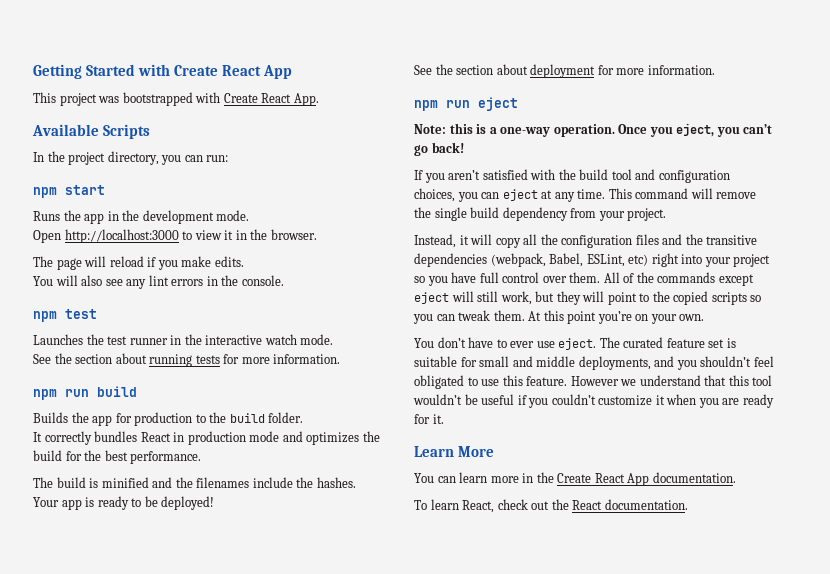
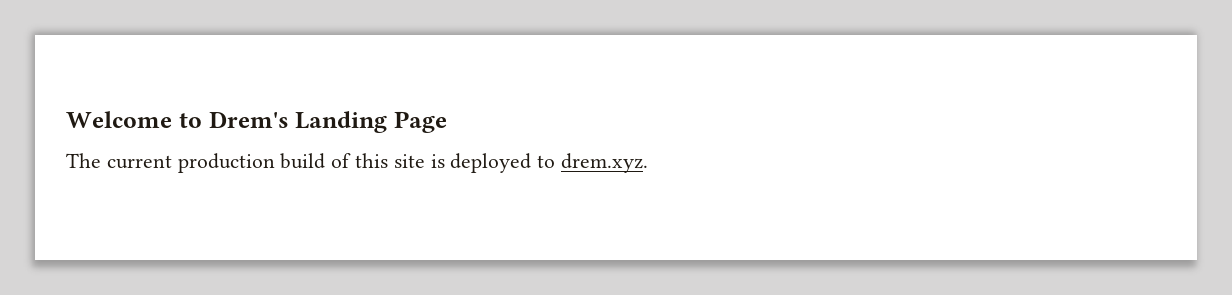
- Getting Started with Create React App
- This project was bootstrapped with Create React App.
- Available Scripts
- In the project directory, you can run:
- npm start
- Runs the app in the development mode.
- Open http://localhost:3000 to view it in the browser.
- The page will reload if you make edits.
- You will also see any lint errors in the console.
- npm test
- Launches the test runner in the interactive watch mode.
- See the section about running tests for more information.
- npm run build
- Builds the app for production to the build folder.
- It correctly bundles React in production mode and optimizes the build for the best performance.
- The build is minified and the filenames include the hashes.
- Your app is ready to be deployed!
- See the section about deployment for more information.
- npm run eject
- Note: this is a one-way operation. Once you eject, you can’t go back!
- If you aren’t satisfied with the build tool and configuration choices, you can eject at any time. This command will remove the single build dependency from your project.
- Instead, it will copy all the configuration files and the transitive dependencies (webpack, Babel, ESLint, etc) right into your project so you have full control over them. All of the commands except eject will still work, but they will point to the copied scripts so you can tweak them. At this point you’re on your own.
- You don’t have to ever use eject. The curated feature set is suitable for small and middle deployments, and you shouldn’t feel obligated to use this feature. However we understand that this tool wouldn’t be useful if you couldn’t customize it when you are ready for it.
- Learn More
- You can learn more in the Create React App documentation.
- To learn React, check out the React documentation.
+ Welcome to Drem's Landing Page
+ The current production build of this site is deployed to drem.xyz.

